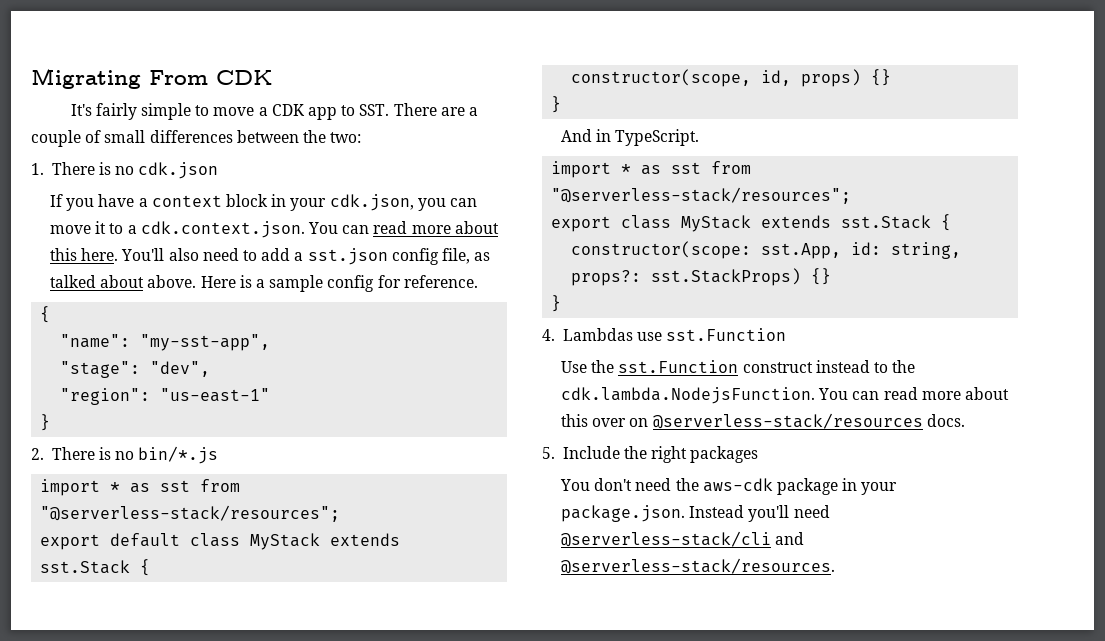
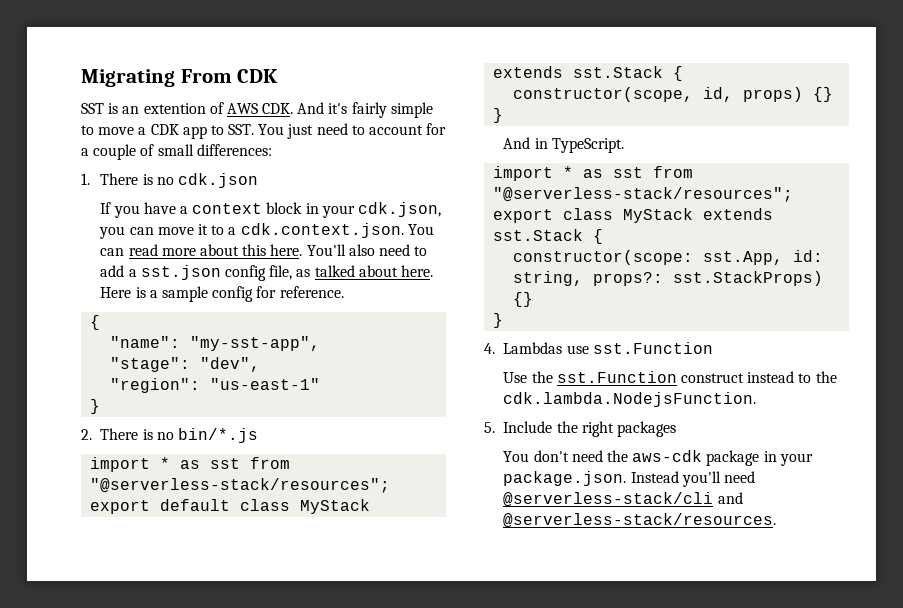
- It's fairly simple to move a CDK app to SST. There are a couple of small differences between the two:
+ SST is an extention of AWS CDK. And it's fairly simple to move a CDK app to SST. You just need to account for a couple of small differences:
- You'll also need to add a sst.json config file, as talked about above.
+ You'll also need to add a sst.json config file, as talked about here.
- Use the sst.Function construct instead to the cdk.lambda.NodejsFunction. You can read more about this over on @serverless-stack/resources docs.
+ Use the sst.Function construct instead to the cdk.lambda.NodejsFunction.

